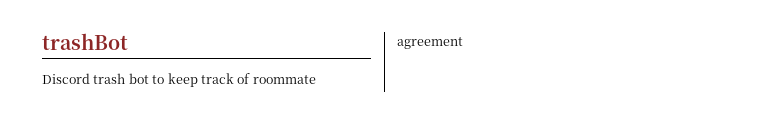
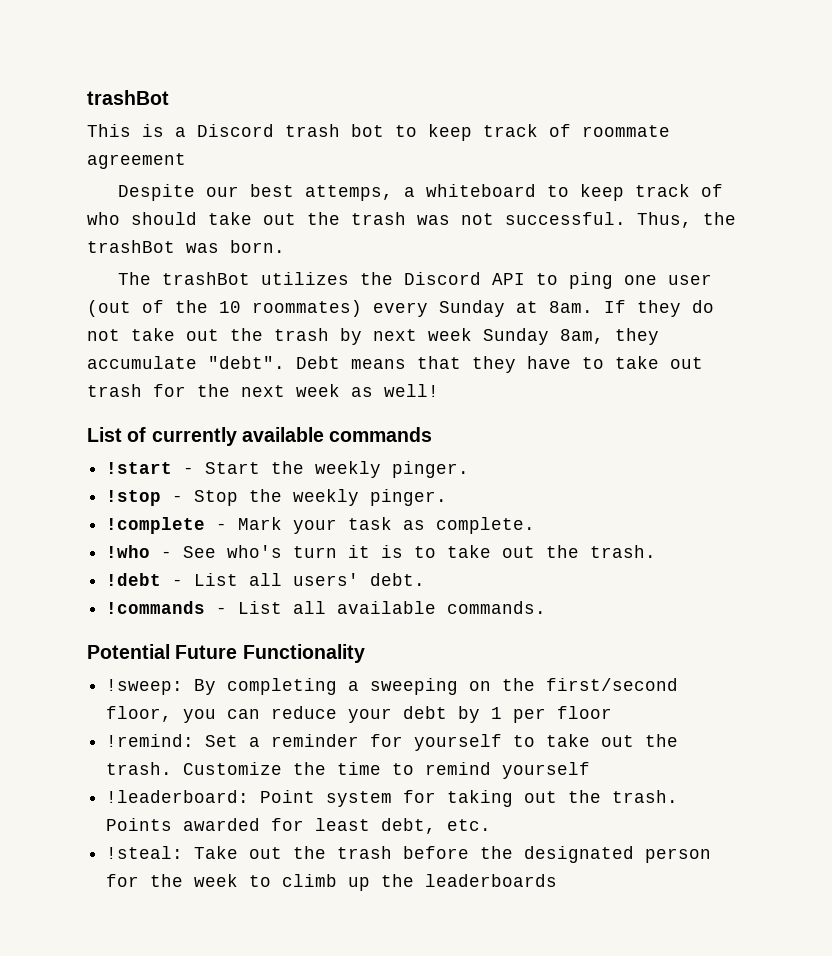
- Discord trash bot to keep track of roommate agreement
+ This is a Discord trash bot to keep track of roommate agreement
+ Despite our best attemps, a whiteboard to keep track of who should take out the trash was not successful. Thus, the trashBot was born.
+ The trashBot utilizes the Discord API to ping one user (out of the 10 roommates) every Sunday at 8am. If they do not take out the trash by next week Sunday 8am, they accumulate "debt". Debt means that they have to take out trash for the next week as well!
+ List of currently available commands
+ !start - Start the weekly pinger.
+ !stop - Stop the weekly pinger.
+ !complete - Mark your task as complete.
+ !who - See who's turn it is to take out the trash.
+ !debt - List all users' debt.
+ !commands - List all available commands.
+ Potential Future Functionality
+ !sweep: By completing a sweeping on the first/second floor, you can reduce your debt by 1 per floor
+ !remind: Set a reminder for yourself to take out the trash. Customize the time to remind yourself
+ !leaderboard: Point system for taking out the trash. Points awarded for least debt, etc.
+ !steal: Take out the trash before the designated person for the week to climb up the leaderboards

